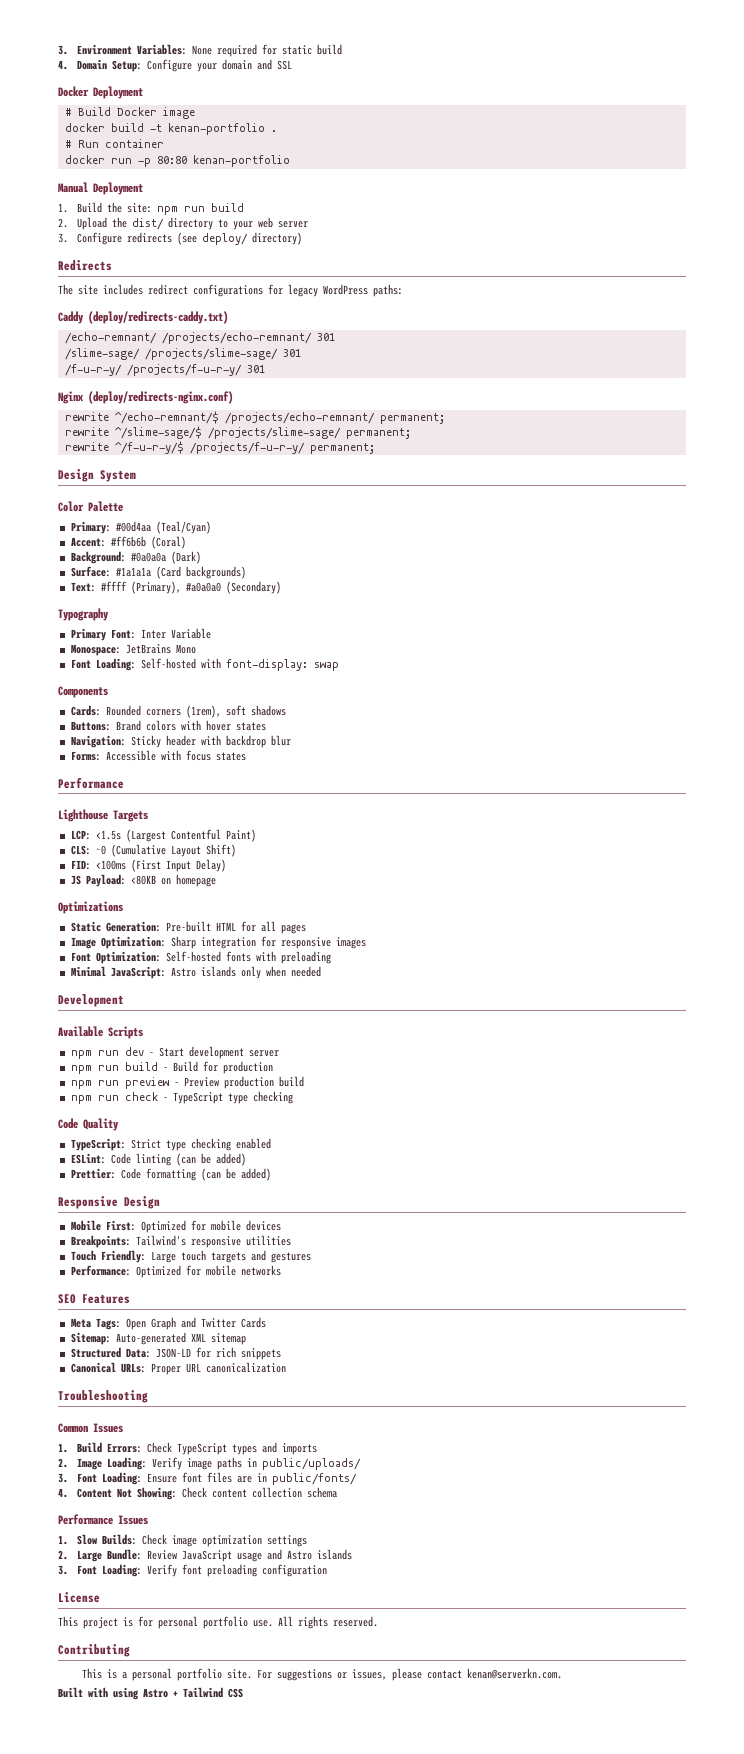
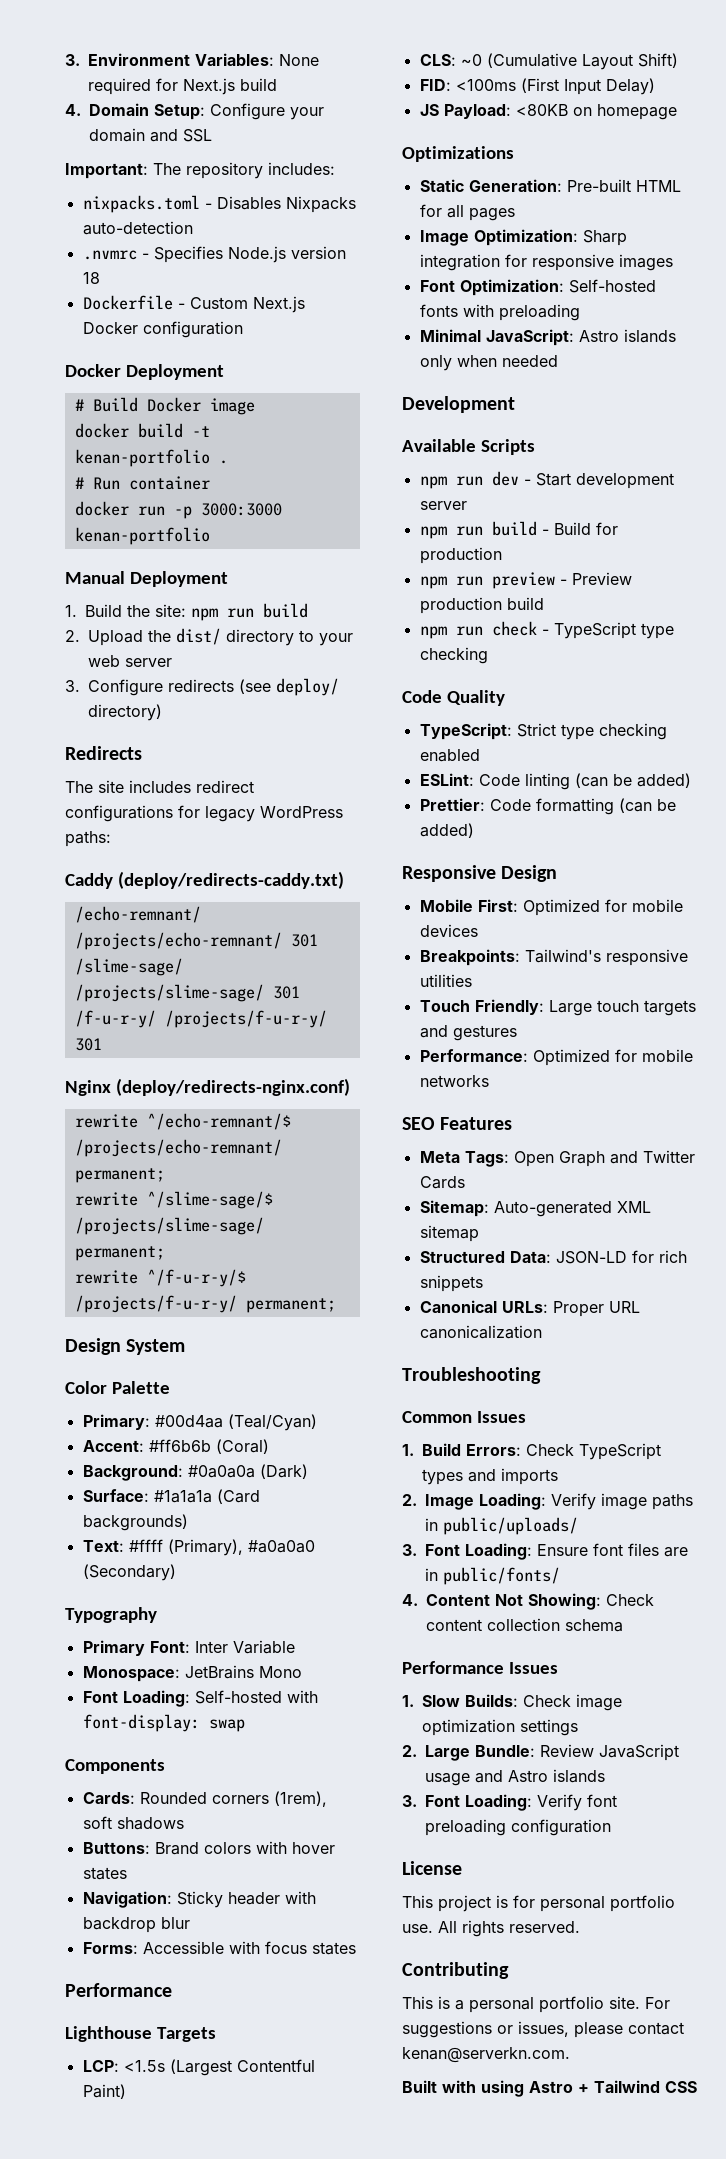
- 3. Environment Variables: None required for static build
+ 3. Environment Variables: None required for Next.js build
+ Important: The repository includes:
+ nixpacks.toml - Disables Nixpacks auto-detection
+ .nvmrc - Specifies Node.js version 18
+ Dockerfile - Custom Next.js Docker configuration
- docker run -p 80:80 kenan-portfolio
+ docker run -p 3000:3000 kenan-portfolio

